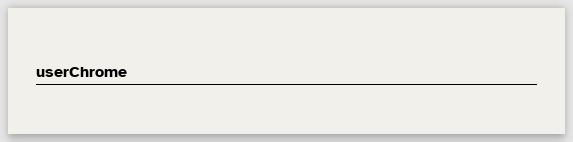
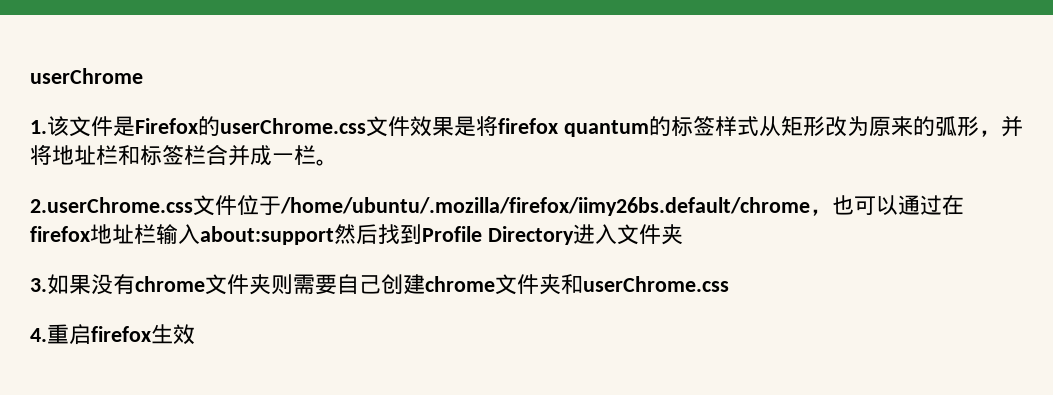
+ 1.该文件是Firefox的userChrome.css文件效果是将firefox quantum的标签样式从矩形改为原来的弧形，并将地址栏和标签栏合并成一栏。
+ 2.userChrome.css文件位于/home/ubuntu/.mozilla/firefox/iimy26bs.default/chrome，也可以通过在firefox地址栏输入about:support然后找到Profile Directory进入文件夹
+ 3.如果没有chrome文件夹则需要自己创建chrome文件夹和userChrome.css
+ 4.重启firefox生效

